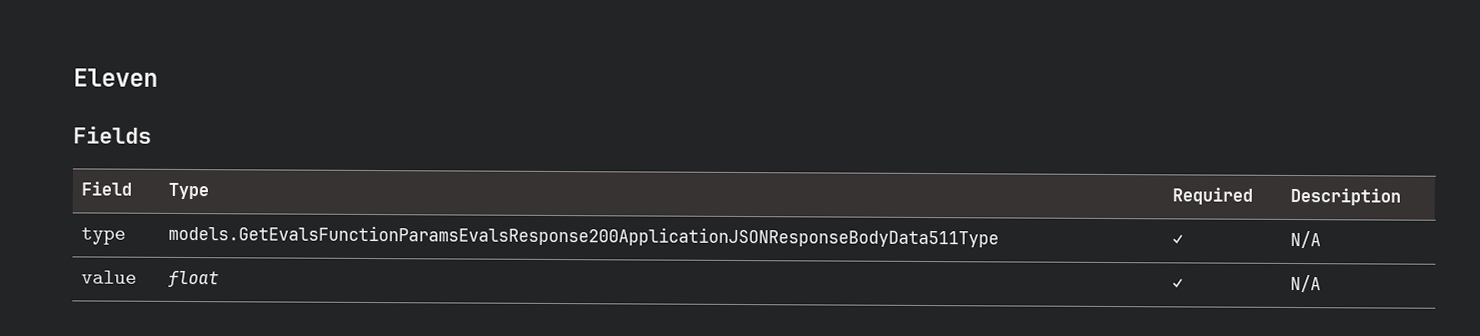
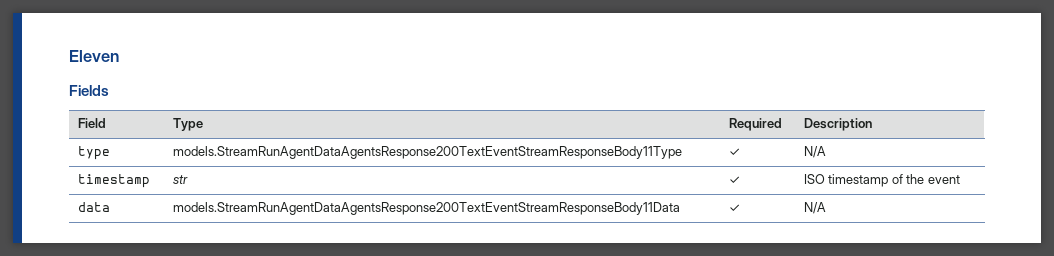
- type | models.GetEvalsFunctionParamsEvalsResponse200ApplicationJSONResponseBodyData511Type | ✓ | N/A
+ type | models.StreamRunAgentDataAgentsResponse200TextEventStreamResponseBody11Type | ✓ | N/A
- value | float | ✓ | N/A
+ timestamp | str | ✓ | ISO timestamp of the event
+ data | models.StreamRunAgentDataAgentsResponse200TextEventStreamResponseBody11Data | ✓ | N/A

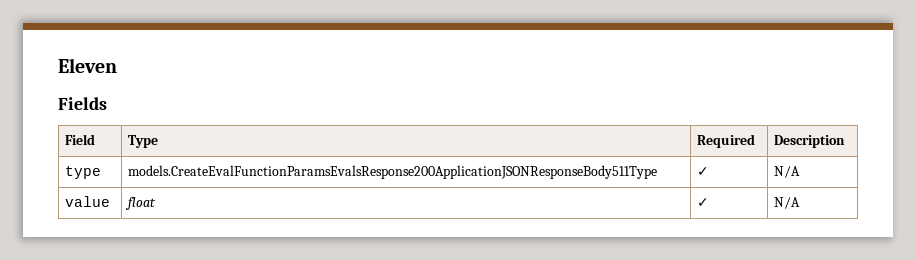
- type | models.StreamRunAgentDataAgentsResponse200TextEventStreamResponseBody11Type | ✓ | N/A
+ type | models.CreateEvalFunctionParamsEvalsResponse200ApplicationJSONResponseBody511Type | ✓ | N/A
- timestamp | str | ✓ | ISO timestamp of the event
- data | models.StreamRunAgentDataAgentsResponse200TextEventStreamResponseBody11Data | ✓ | N/A
+ value | float | ✓ | N/A

